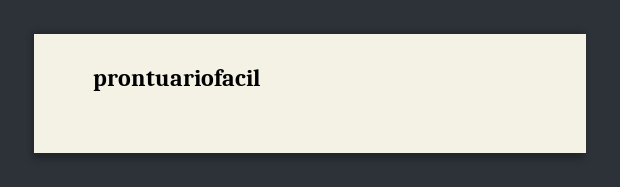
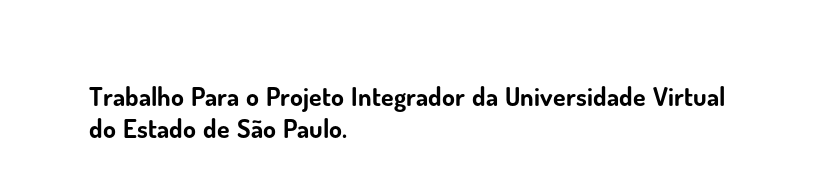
- prontuariofacil
+ Trabalho Para o Projeto Integrador da Universidade Virtual do Estado de São Paulo.

